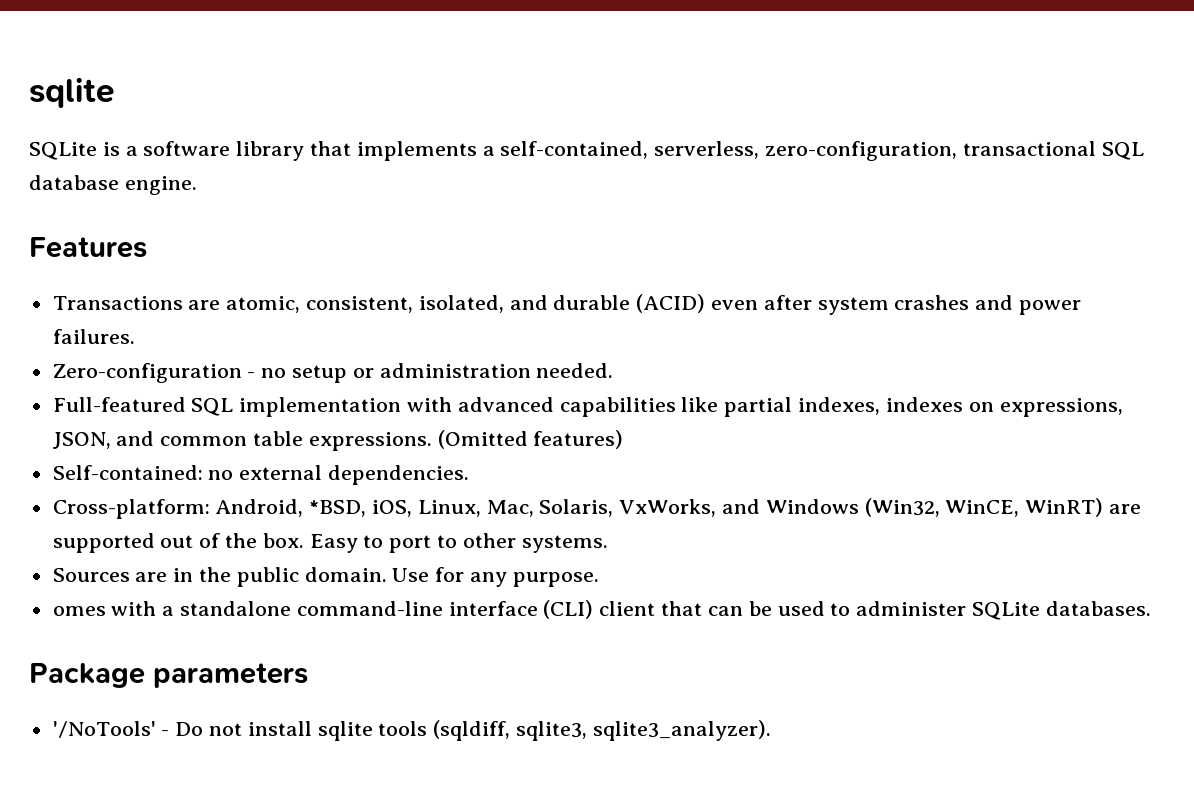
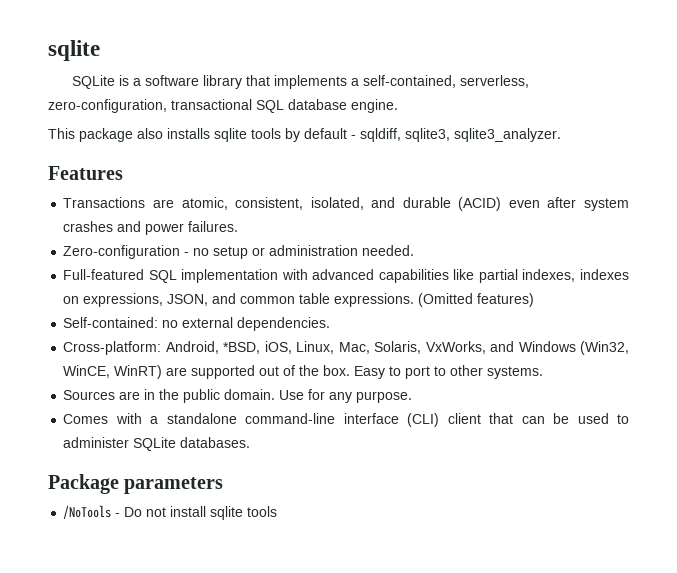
+ This package also installs sqlite tools by default - sqldiff, sqlite3, sqlite3_analyzer.
- omes with a standalone command-line interface (CLI) client that can be used to administer SQLite databases.
+ Comes with a standalone command-line interface (CLI) client that can be used to administer SQLite databases.
- '/NoTools' - Do not install sqlite tools (sqldiff, sqlite3, sqlite3_analyzer).
+ /NoTools - Do not install sqlite tools

